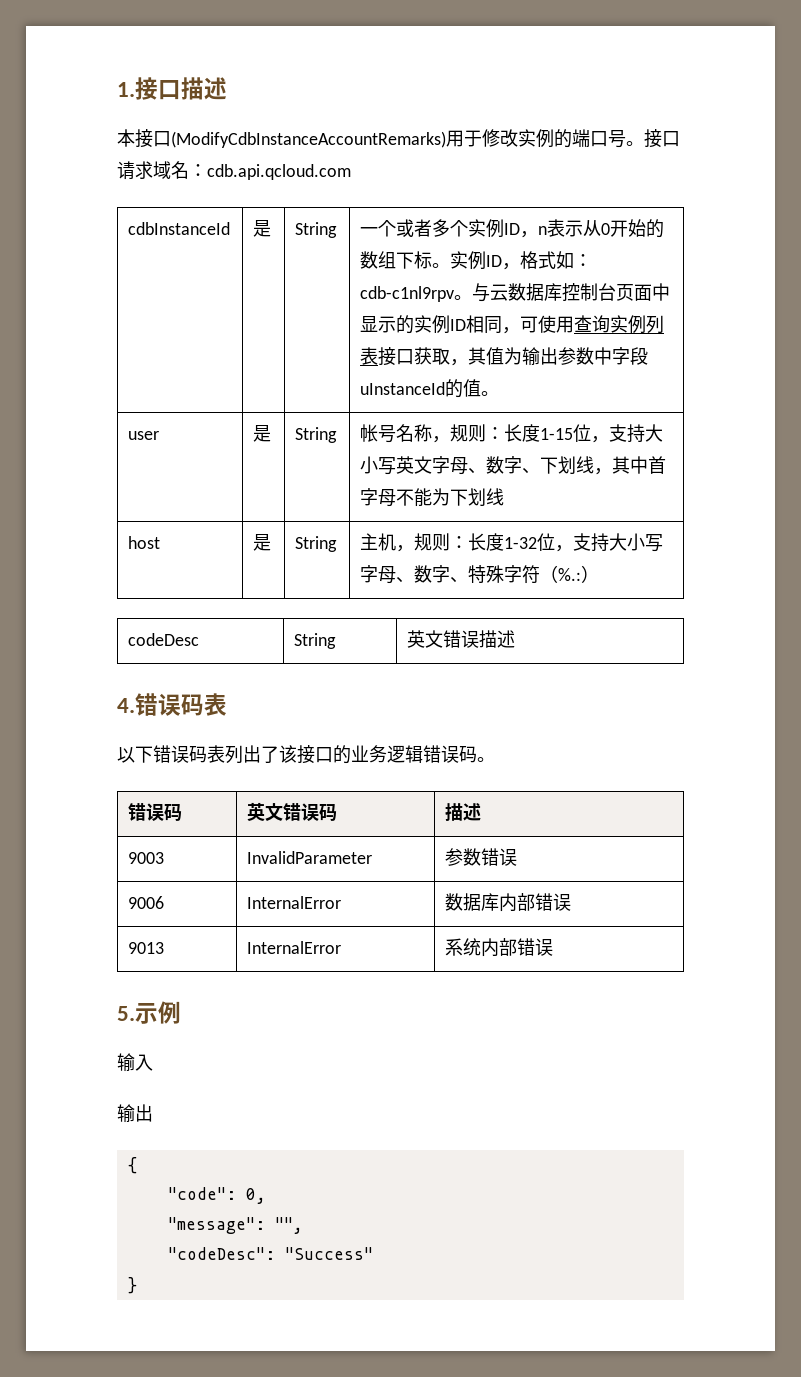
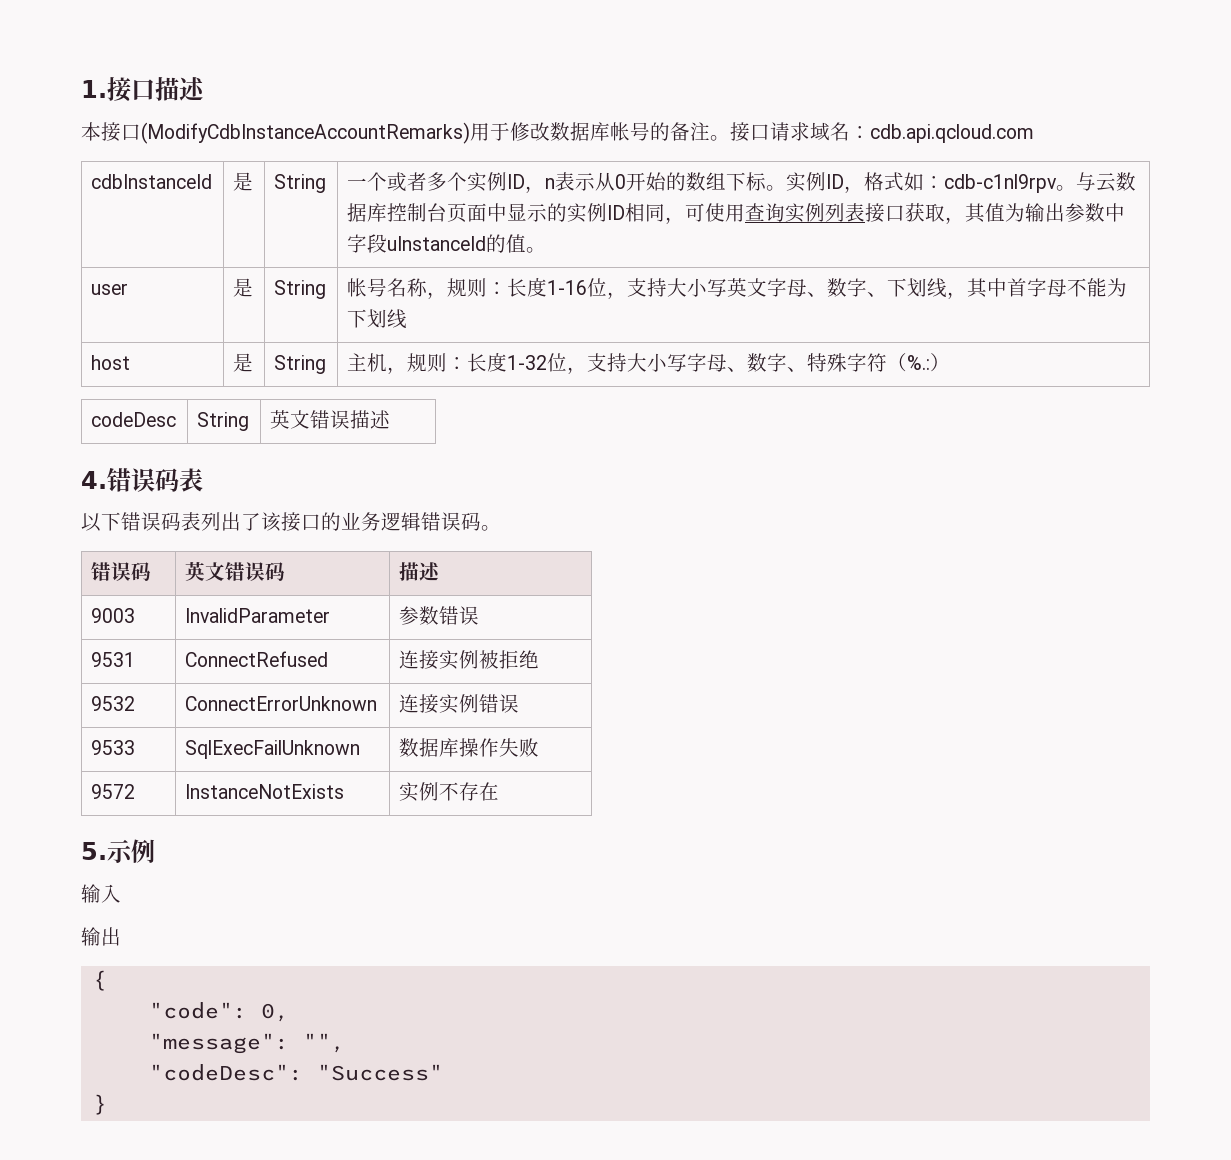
- 本接口(ModifyCdbInstanceAccountRemarks)用于修改实例的端口号。
+ 本接口(ModifyCdbInstanceAccountRemarks)用于修改数据库帐号的备注。
- user | 是 | String | 帐号名称，规则：长度1-15位，支持大小写英文字母、数字、下划线，其中首字母不能为下划线
+ user | 是 | String | 帐号名称，规则：长度1-16位，支持大小写英文字母、数字、下划线，其中首字母不能为下划线
- 9006 | InternalError | 数据库内部错误
- 9013 | InternalError | 系统内部错误
+ 9531 | ConnectRefused | 连接实例被拒绝
+ 9532 | ConnectErrorUnknown | 连接实例错误
+ 9533 | SqlExecFailUnknown | 数据库操作失败
+ 9572 | InstanceNotExists | 实例不存在

